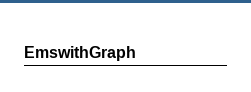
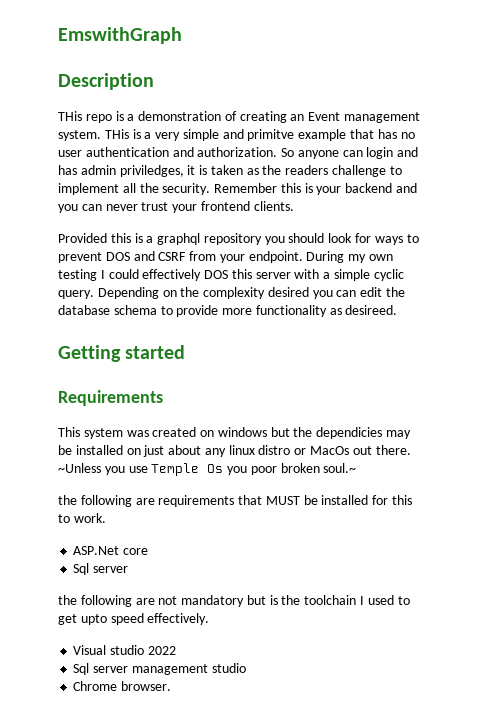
+ Description
+ THis repo is a demonstration of creating an Event management system. THis is a very simple and primitve example that has no user authentication and authorization. So anyone can login and has admin priviledges, it is taken as the readers challenge to implement all the security. Remember this is your backend and you can never trust your frontend clients.
+ Provided this is a graphql repository you should look for ways to prevent DOS and CSRF from your endpoint. During my own testing I could effectively DOS this server with a simple cyclic query. Depending on the complexity desired you can edit the database schema to provide more functionality as desireed.
+ Getting started
+ Requirements
+ This system was created on windows but the dependicies may be installed on just about any linux distro or MacOs out there. ~Unless you use Temple Os you poor broken soul.~
+ the following are requirements that MUST be installed for this to work.
+ ASP.Net core
+ Sql server
+ the following are not mandatory but is the toolchain I used to get upto speed effectively.
+ Visual studio 2022
+ Sql server management studio
+ Chrome browser.

